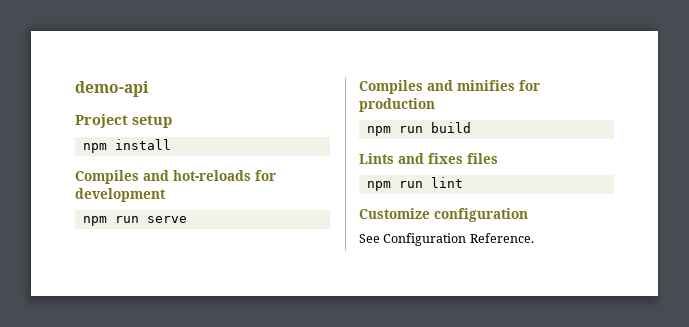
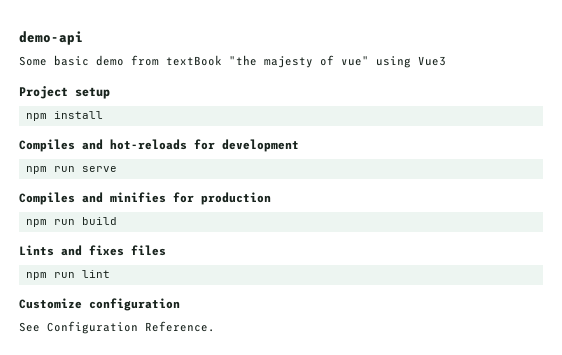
+ Some basic demo from textBook "the majesty of vue" using Vue3

